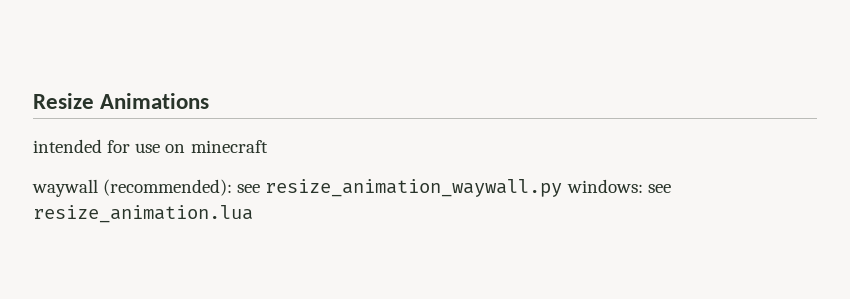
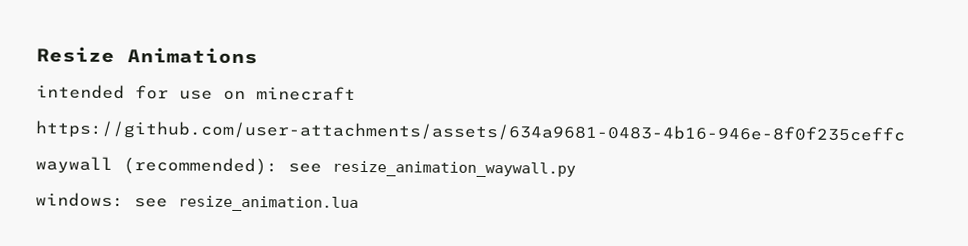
+ https://github.com/user-attachments/assets/634a9681-0483-4b16-946e-8f0f235ceffc
- waywall (recommended): see resize_animation_waywall.py windows: see resize_animation.lua
+ waywall (recommended): see resize_animation_waywall.py
+ windows: see resize_animation.lua

